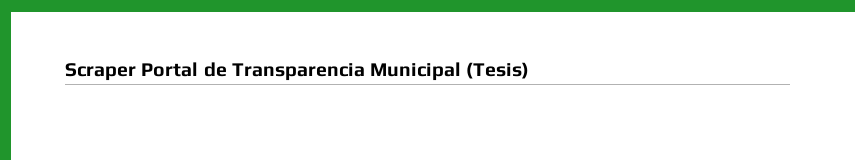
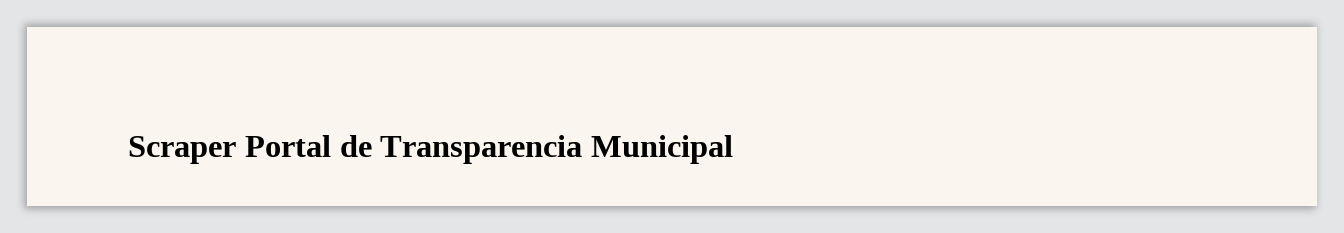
- Scraper Portal de Transparencia Municipal (Tesis)
+ Scraper Portal de Transparencia Municipal

